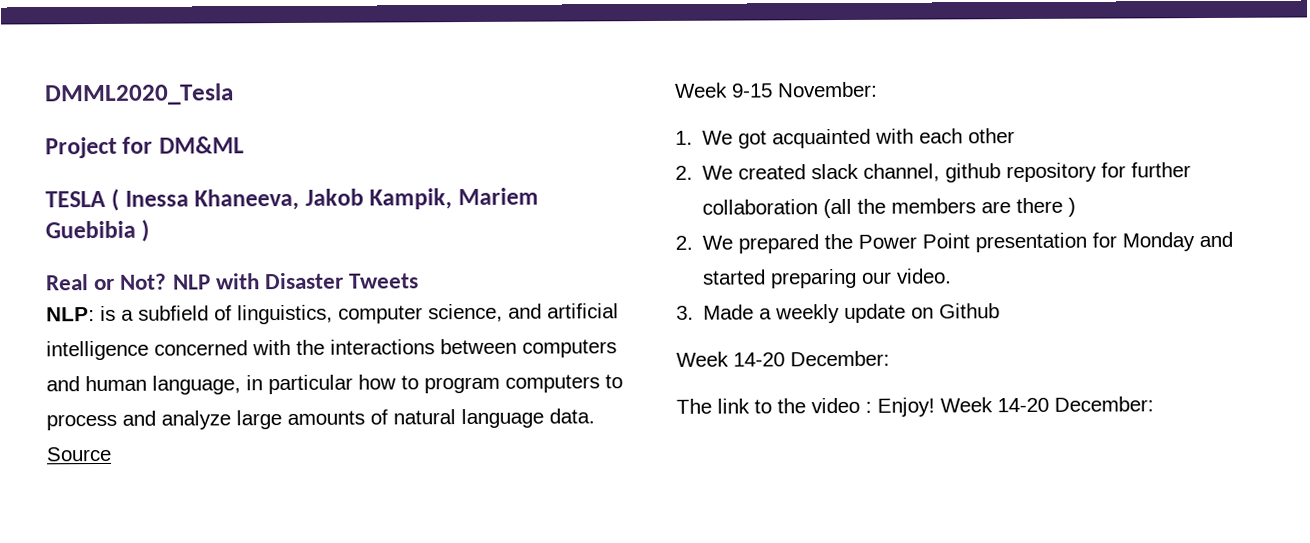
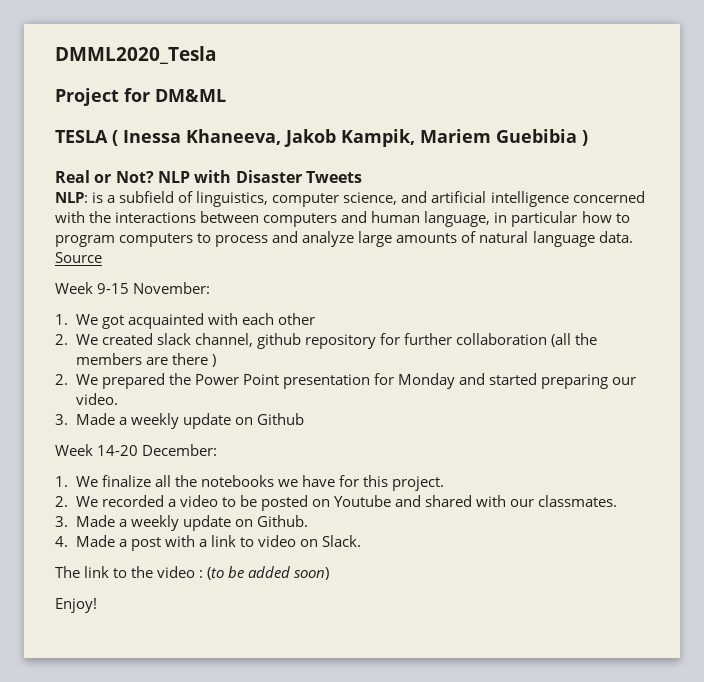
+ 1. We finalize all the notebooks we have for this project.
+ 2. We recorded a video to be posted on Youtube and shared with our classmates.
+ 3. Made a weekly update on Github.
+ 4. Made a post with a link to video on Slack.
- The link to the video : Enjoy! Week 14-20 December:
+ The link to the video : (to be added soon)
+ Enjoy!

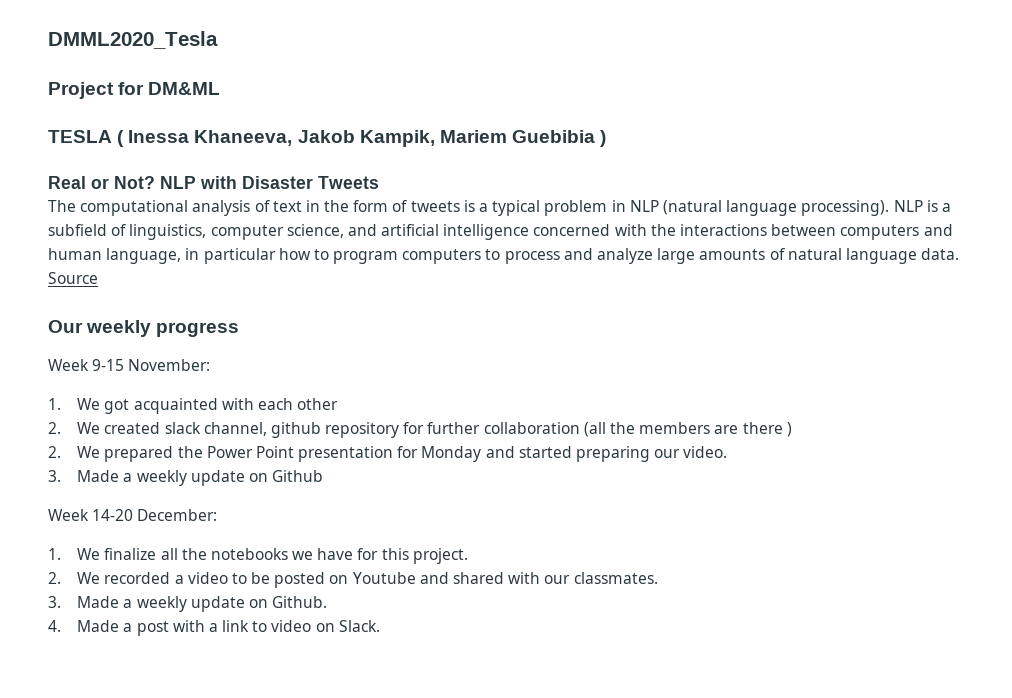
- NLP: is a subfield of linguistics, computer science, and artificial intelligence concerned with the interactions between computers and human language, in particular how to program computers to process and analyze large amounts of natural language data.
+ The computational analysis of text in the form of tweets is a typical problem in NLP (natural language processing). NLP is a subfield of linguistics, computer science, and artificial intelligence concerned with the interactions between computers and human language, in particular how to program computers to process and analyze large amounts of natural language data.
+ Our weekly progress
- The link to the video : (to be added soon)
- Enjoy!

